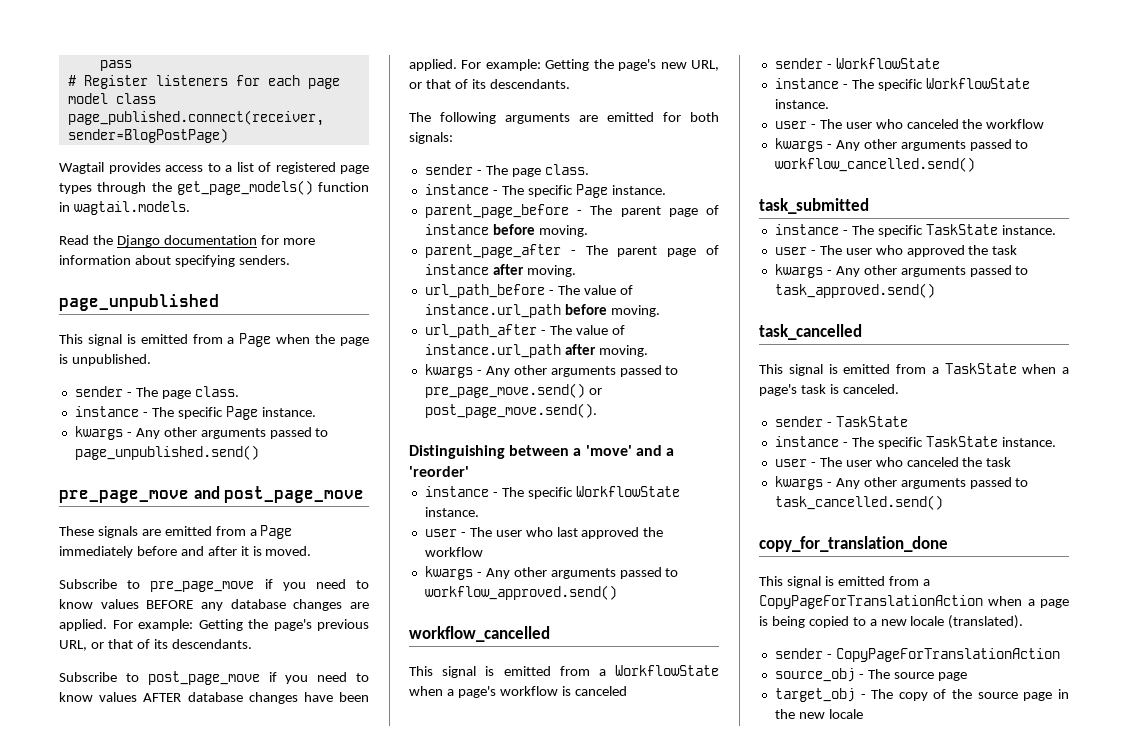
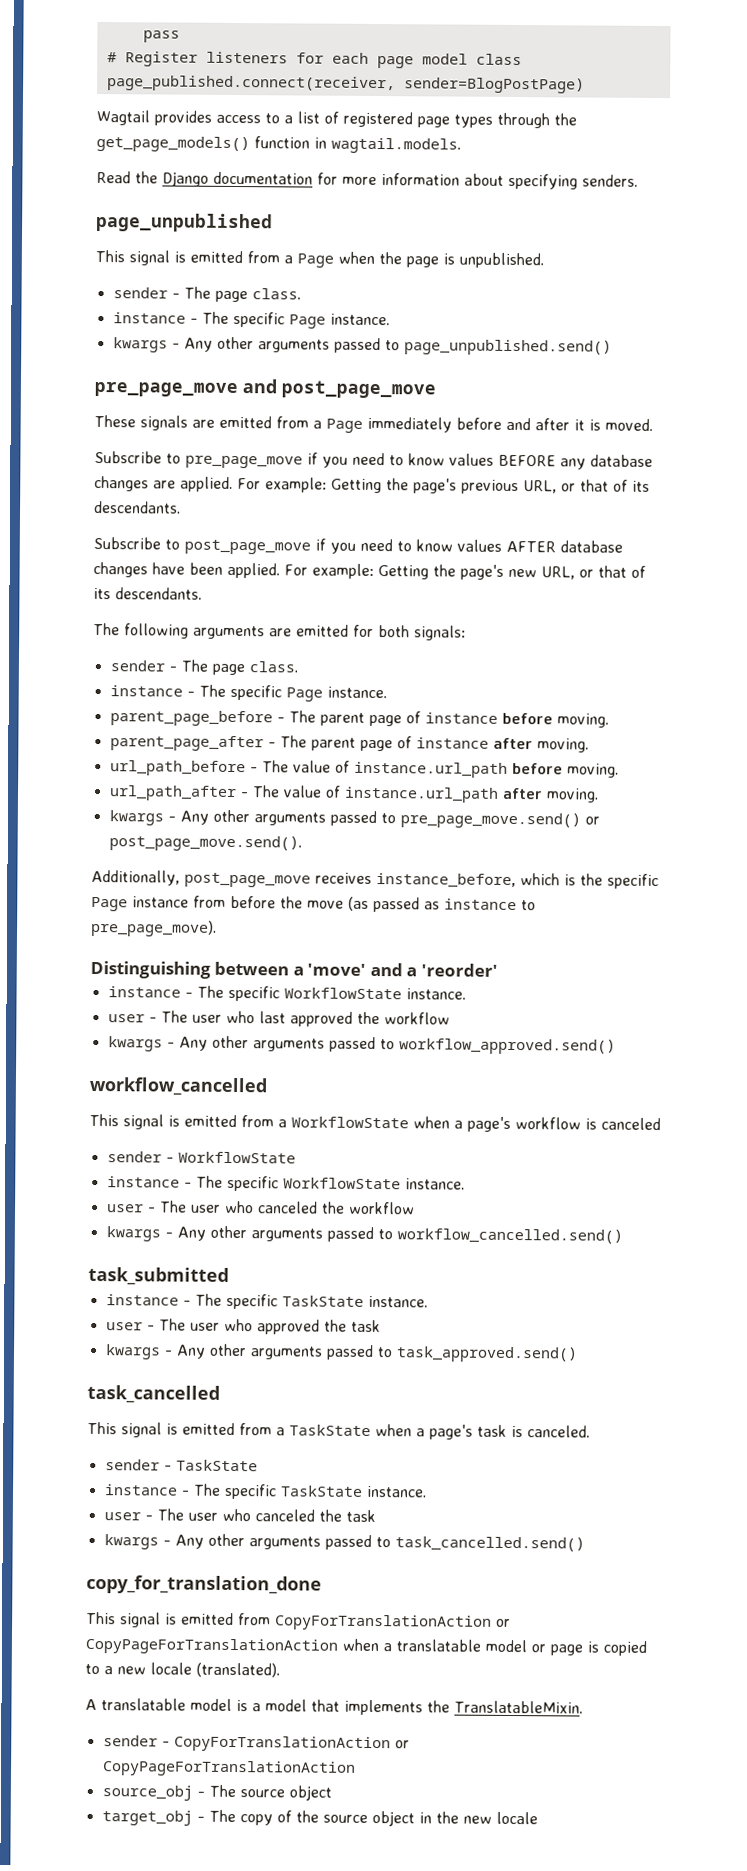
+ Additionally, post_page_move receives instance_before, which is the specific Page instance from before the move (as passed as instance to pre_page_move).
- This signal is emitted from a CopyPageForTranslationAction when a page is being copied to a new locale (translated).
+ This signal is emitted from CopyForTranslationAction or CopyPageForTranslationAction when a translatable model or page is copied to a new locale (translated).
- sender - CopyPageForTranslationAction
+ A translatable model is a model that implements the TranslatableMixin.
+ sender - CopyForTranslationAction or CopyPageForTranslationAction
- source_obj - The source page
+ source_obj - The source object
- target_obj - The copy of the source page in the new locale
+ target_obj - The copy of the source object in the new locale

